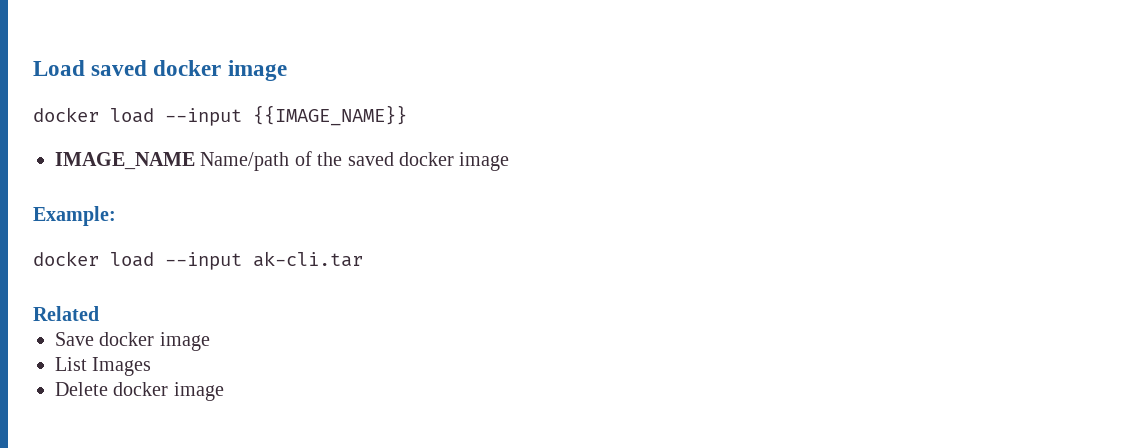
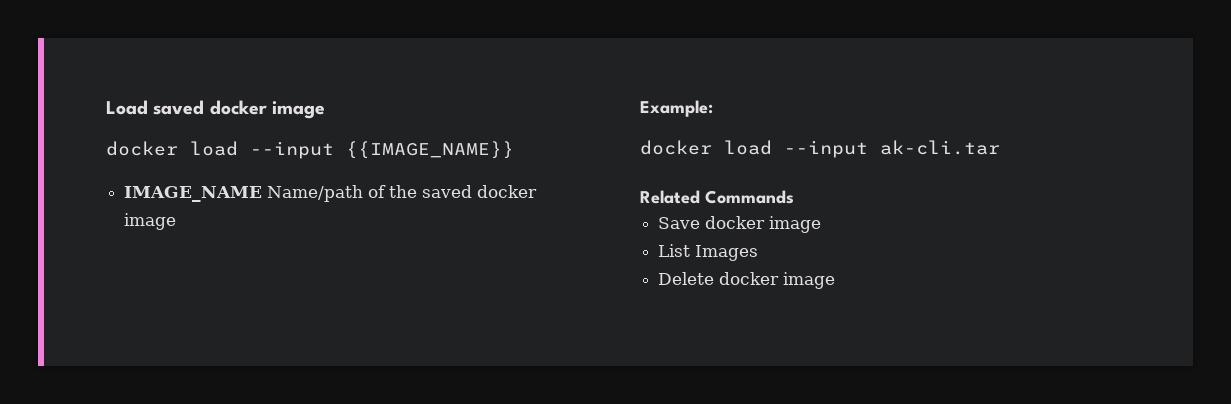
- Related
+ Related Commands

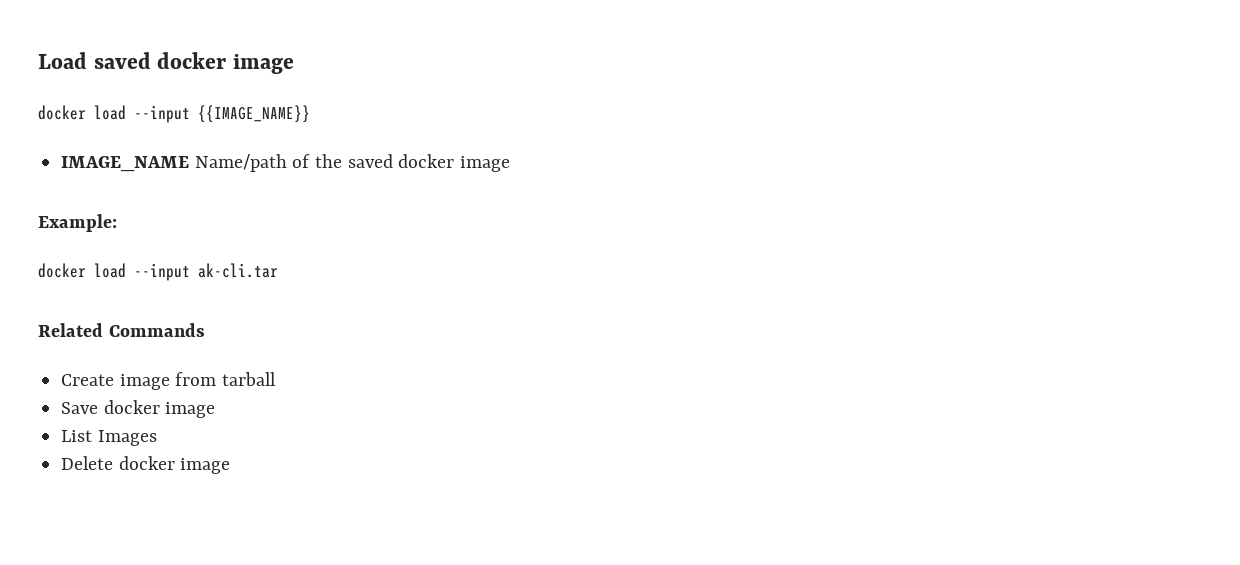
+ Create image from tarball

